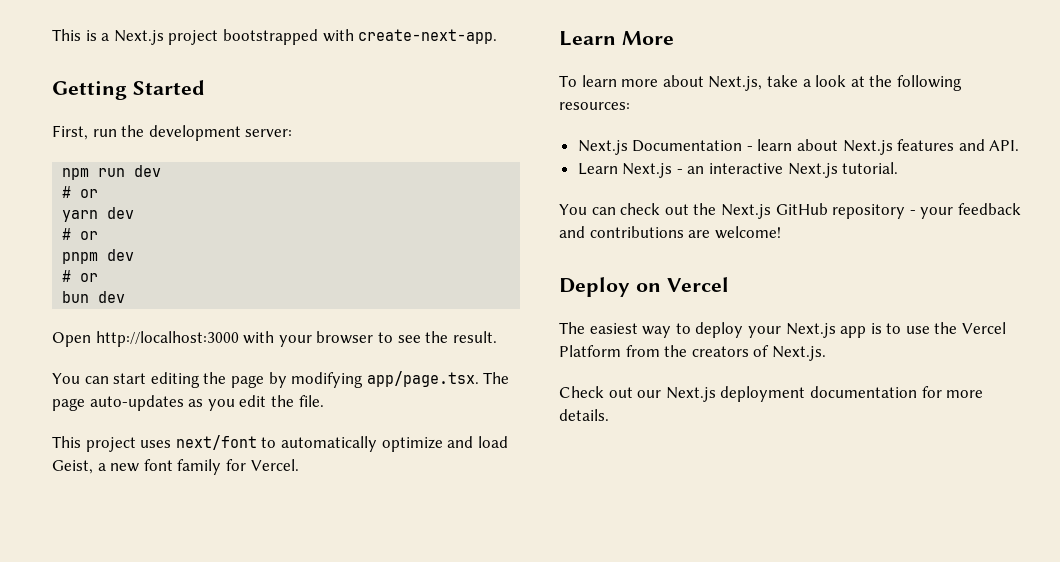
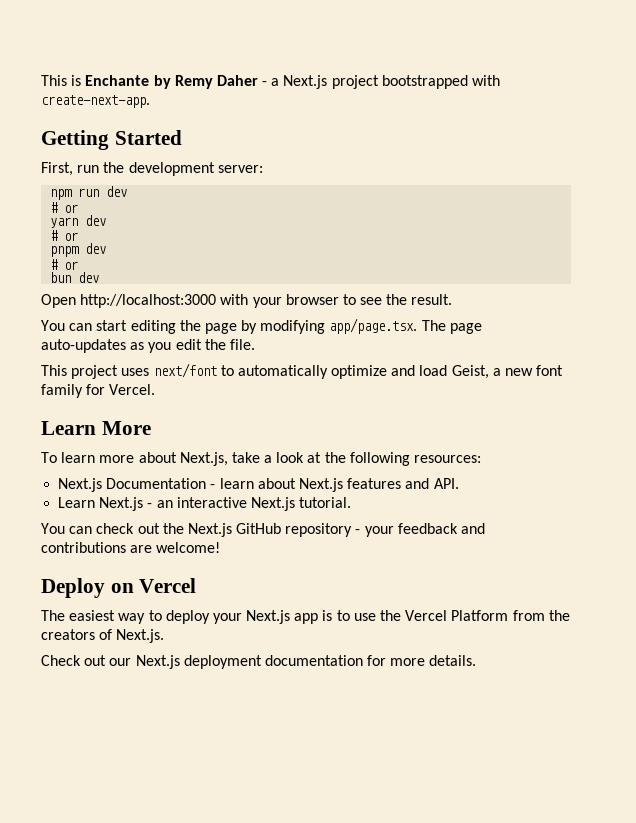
- This is a Next.js project bootstrapped with create-next-app.
+ This is Enchante by Remy Daher - a Next.js project bootstrapped with create-next-app.

